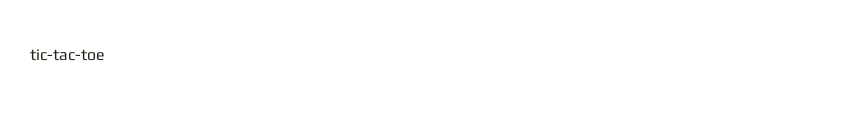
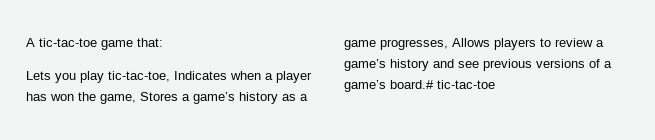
- tic-tac-toe
+ A tic-tac-toe game that:
+ Lets you play tic-tac-toe, Indicates when a player has won the game, Stores a game’s history as a game progresses, Allows players to review a game’s history and see previous versions of a game’s board.# tic-tac-toe

